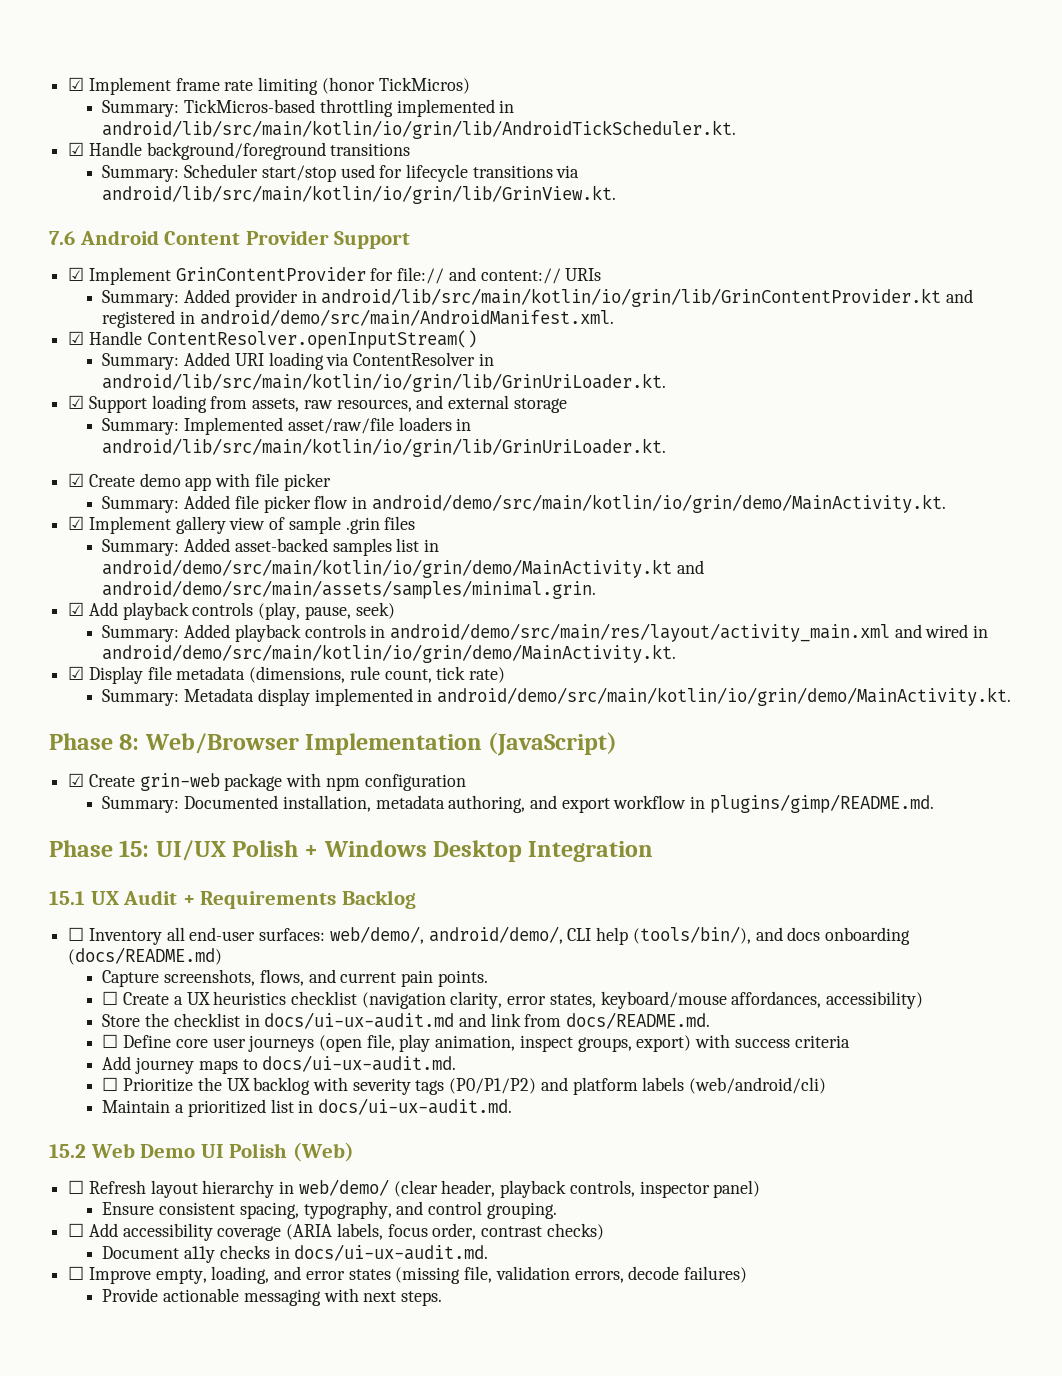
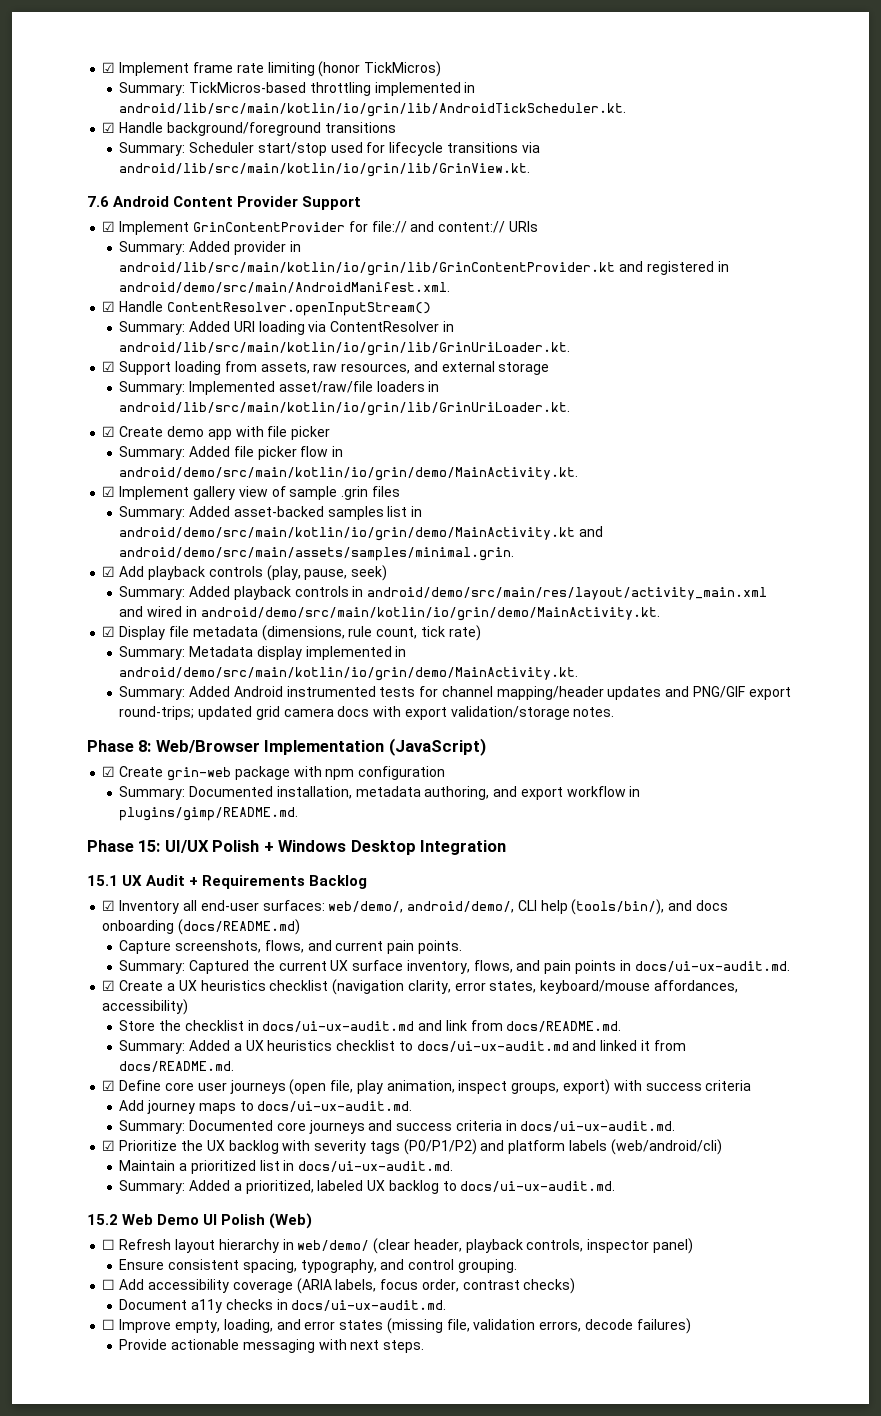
+ Summary: Added Android instrumented tests for channel mapping/header updates and PNG/GIF export round-trips; updated grid camera docs with export validation/storage notes.
- ☐ Inventory all end-user surfaces: web/demo/, android/demo/, CLI help (tools/bin/), and docs onboarding (docs/README.md)
+ ☑ Inventory all end-user surfaces: web/demo/, android/demo/, CLI help (tools/bin/), and docs onboarding (docs/README.md)
- ☐ Create a UX heuristics checklist (navigation clarity, error states, keyboard/mouse affordances, accessibility)
+ Summary: Captured the current UX surface inventory, flows, and pain points in docs/ui-ux-audit.md.
+ ☑ Create a UX heuristics checklist (navigation clarity, error states, keyboard/mouse affordances, accessibility)
- ☐ Define core user journeys (open file, play animation, inspect groups, export) with success criteria
+ Summary: Added a UX heuristics checklist to docs/ui-ux-audit.md and linked it from docs/README.md.
+ ☑ Define core user journeys (open file, play animation, inspect groups, export) with success criteria
- ☐ Prioritize the UX backlog with severity tags (P0/P1/P2) and platform labels (web/android/cli)
+ Summary: Documented core journeys and success criteria in docs/ui-ux-audit.md.
+ ☑ Prioritize the UX backlog with severity tags (P0/P1/P2) and platform labels (web/android/cli)
+ Summary: Added a prioritized, labeled UX backlog to docs/ui-ux-audit.md.

